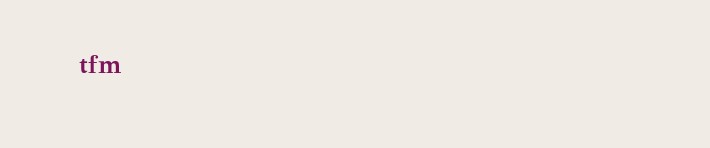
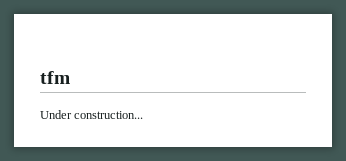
+ Under construction...

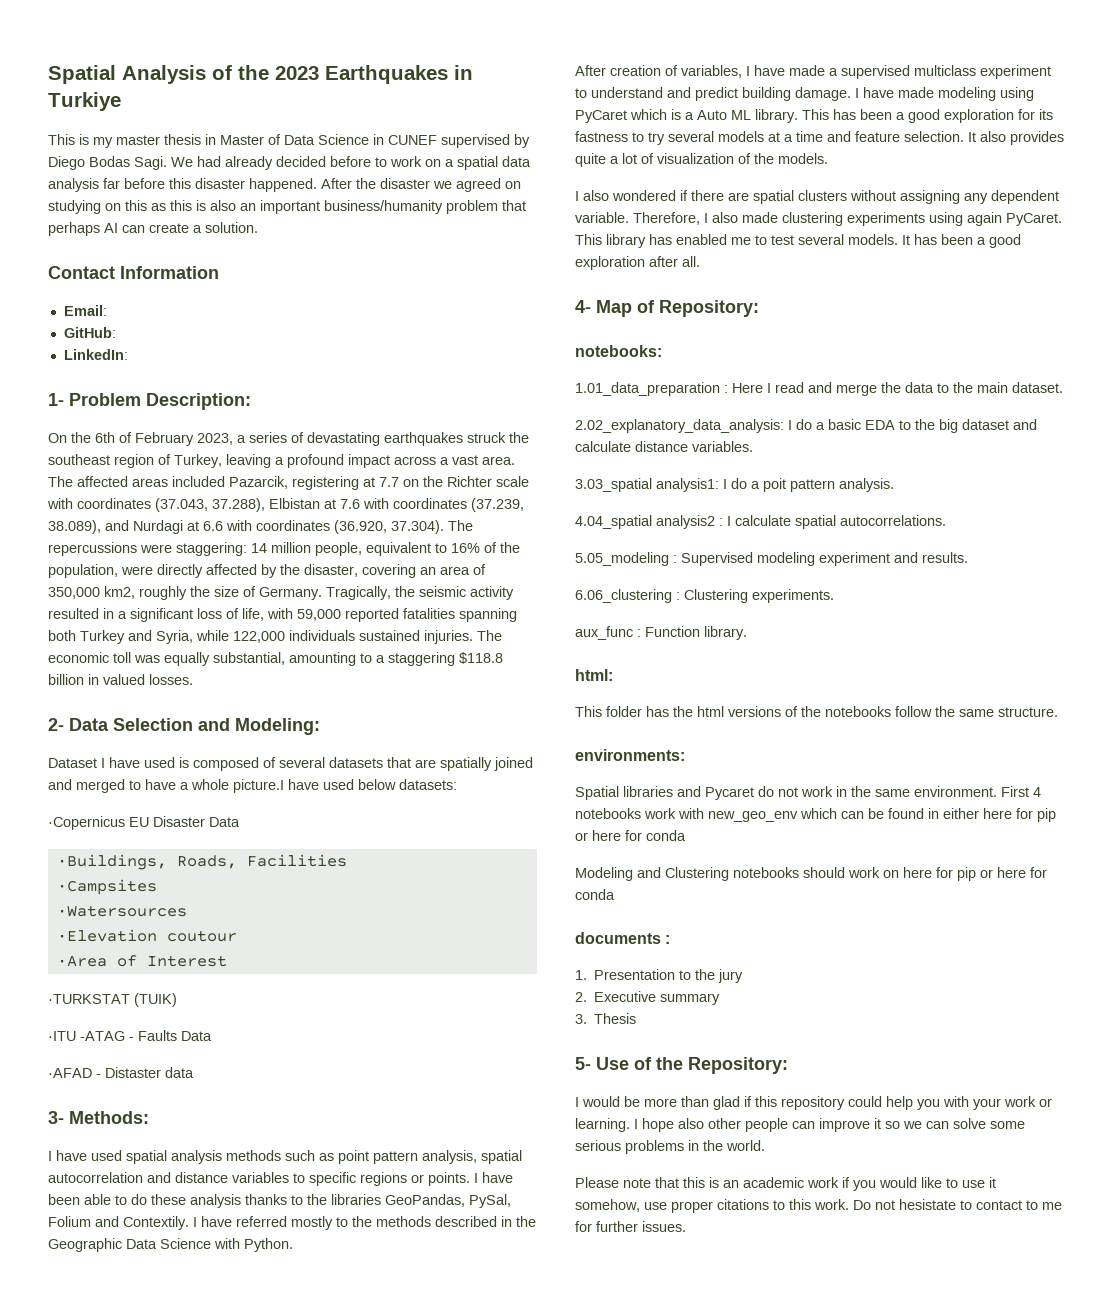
- tfm
- Under construction...
+ Spatial Analysis of the 2023 Earthquakes in Turkiye
+ This is my master thesis in Master of Data Science in CUNEF supervised by Diego Bodas Sagi. We had already decided before to work on a spatial data analysis far before this disaster happened. After the disaster we agreed on studying on this as this is also an important business/humanity problem that perhaps AI can create a solution.
+ Contact Information
+ Email:
+ GitHub:
+ LinkedIn:
+ 1- Problem Description:
+ On the 6th of February 2023, a series of devastating earthquakes struck the southeast region of Turkey, leaving a profound impact across a vast area. The affected areas included Pazarcik, registering at 7.7 on the Richter scale with coordinates (37.043, 37.288), Elbistan at 7.6 with coordinates (37.239, 38.089), and Nurdagi at 6.6 with coordinates (36.920, 37.304). The repercussions were staggering: 14 million people, equivalent to 16% of the population, were directly affected by the disaster, covering an area of 350,000 km2, roughly the size of Germany. Tragically, the seismic activity resulted in a significant loss of life, with 59,000 reported fatalities spanning both Turkey and Syria, while 122,000 individuals sustained injuries. The economic toll was equally substantial, amounting to a staggering $118.8 billion in valued losses.
+ 2- Data Selection and Modeling:
+ Dataset I have used is composed of several datasets that are spatially joined and merged to have a whole picture.I have used below datasets:
+ ·Copernicus EU Disaster Data
+ ·Buildings, Roads, Facilities
+ ·Campsites
+ ·Watersources
+ ·Elevation coutour
+ ·Area of Interest
+ ·TURKSTAT (TUIK)
+ ·ITU -ATAG - Faults Data
+ ·AFAD - Distaster data
+ 3- Methods:
+ I have used spatial analysis methods such as point pattern analysis, spatial autocorrelation and distance variables to specific regions or points. I have been able to do these analysis thanks to the libraries GeoPandas, PySal, Folium and Contextily. I have referred mostly to the methods described in the Geographic Data Science with Python.
+ After creation of variables, I have made a supervised multiclass experiment to understand and predict building damage. I have made modeling using PyCaret which is a Auto ML library. This has been a good exploration for its fastness to try several models at a time and feature selection. It also provides quite a lot of visualization of the models.
+ I also wondered if there are spatial clusters without assigning any dependent variable. Therefore, I also made clustering experiments using again PyCaret. This library has enabled me to test several models. It has been a good exploration after all.
+ 4- Map of Repository:
+ notebooks:
+ 1.01_data_preparation : Here I read and merge the data to the main dataset.
+ 2.02_explanatory_data_analysis: I do a basic EDA to the big dataset and calculate distance variables.
+ 3.03_spatial analysis1: I do a poit pattern analysis.
+ 4.04_spatial analysis2 : I calculate spatial autocorrelations.
+ 5.05_modeling : Supervised modeling experiment and results.
+ 6.06_clustering : Clustering experiments.
+ aux_func : Function library.
+ html:
+ This folder has the html versions of the notebooks follow the same structure.
+ environments:
+ Spatial libraries and Pycaret do not work in the same environment. First 4 notebooks work with new_geo_env which can be found in either here for pip or here for conda
+ Modeling and Clustering notebooks should work on here for pip or here for conda
+ documents :
+ 1. Presentation to the jury
+ 2. Executive summary
+ 3. Thesis
+ 5- Use of the Repository:
+ I would be more than glad if this repository could help you with your work or learning. I hope also other people can improve it so we can solve some serious problems in the world.
+ Please note that this is an academic work if you would like to use it somehow, use proper citations to this work. Do not hesistate to contact to me for further issues.

